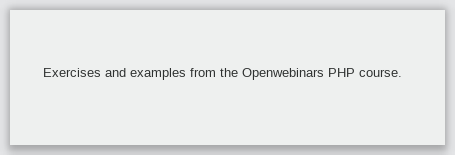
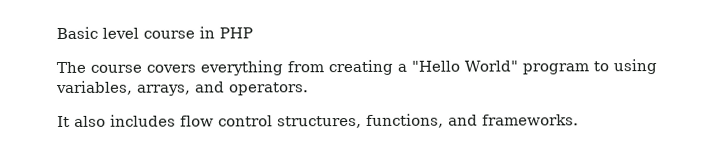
- Exercises and examples from the Openwebinars PHP course.
+ Basic level course in PHP
+ The course covers everything from creating a "Hello World" program to using variables, arrays, and operators.
+ It also includes flow control structures, functions, and frameworks.

